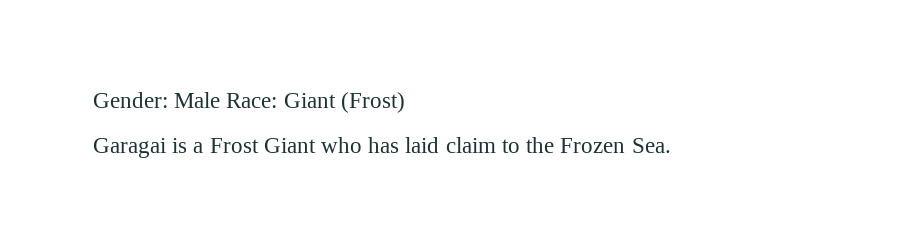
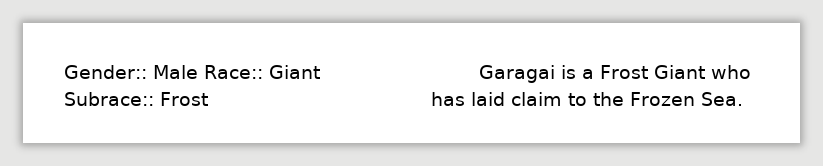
- Gender: Male Race: Giant (Frost)
+ Gender:: Male Race:: Giant Subrace:: Frost

